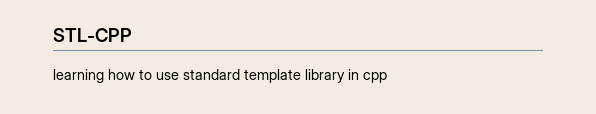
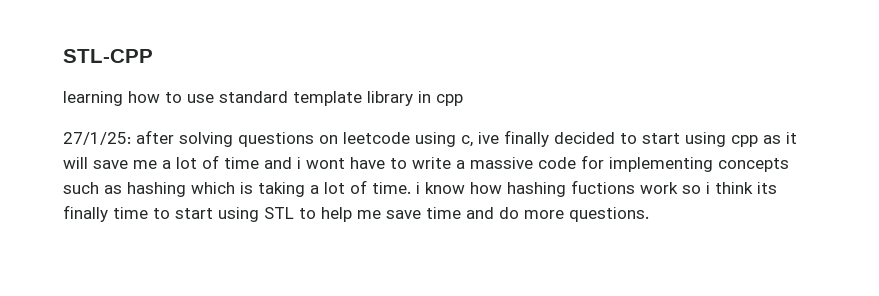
+ 27/1/25: after solving questions on leetcode using c, ive finally decided to start using cpp as it will save me a lot of time and i wont have to write a massive code for implementing concepts such as hashing which is taking a lot of time. i know how hashing fuctions work so i think its finally time to start using STL to help me save time and do more questions.

